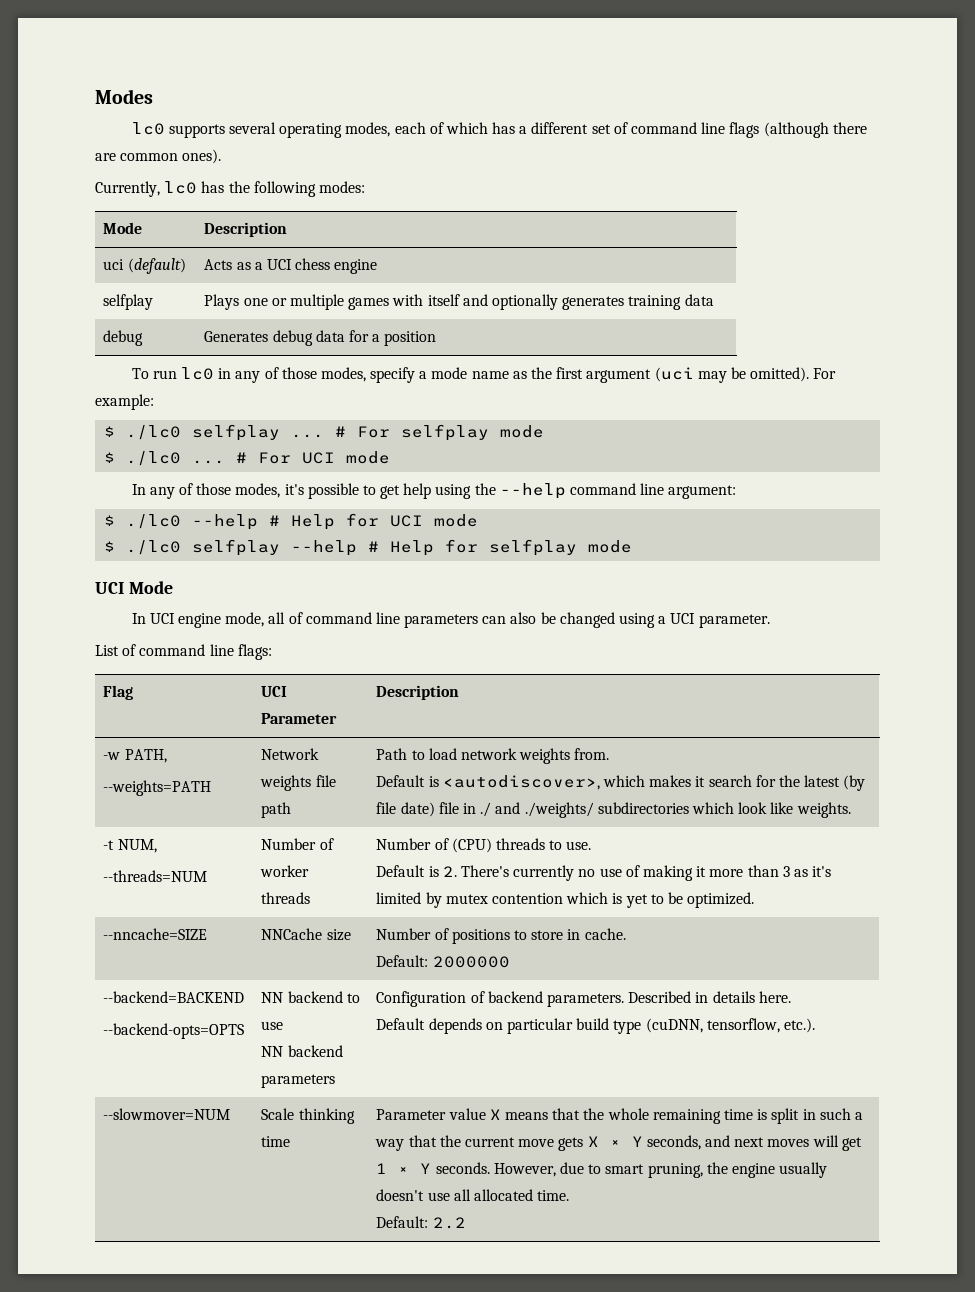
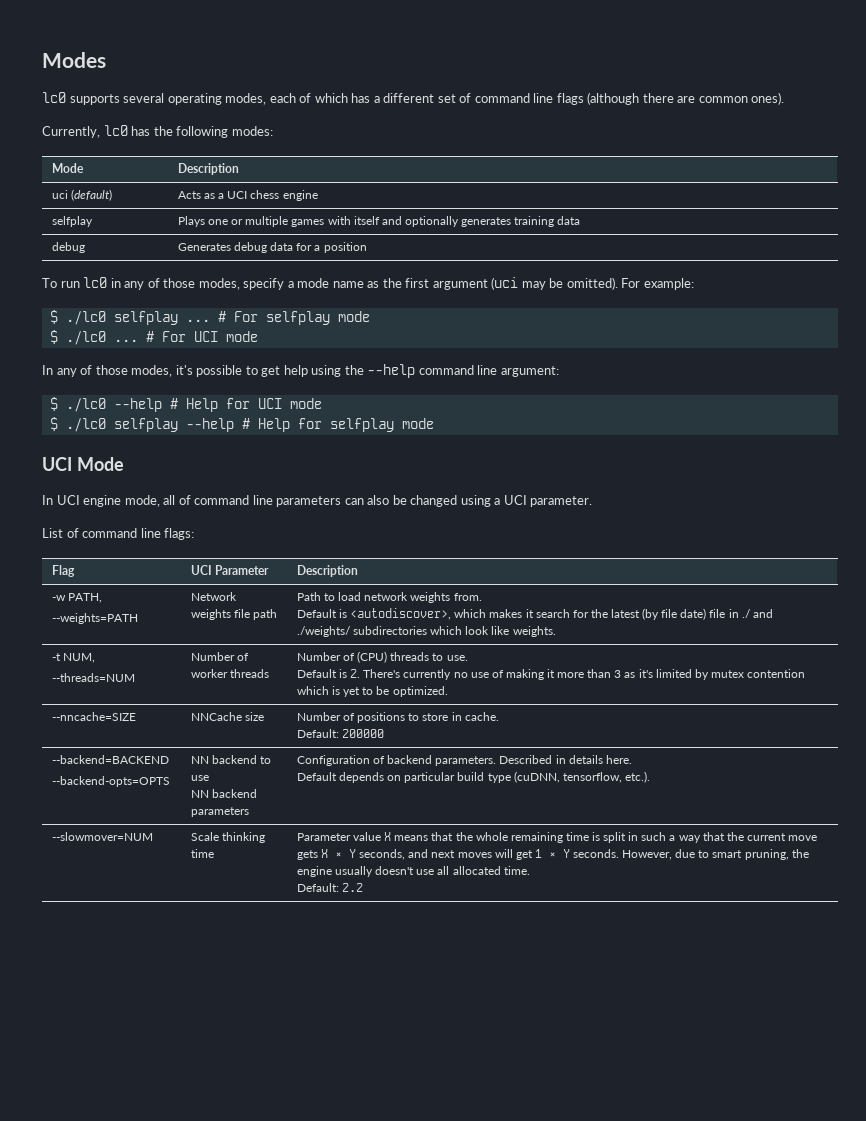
  --nncache=SIZE | NNCache size | Number of positions to store in cache.
- Default: 2000000
+ Default: 200000

